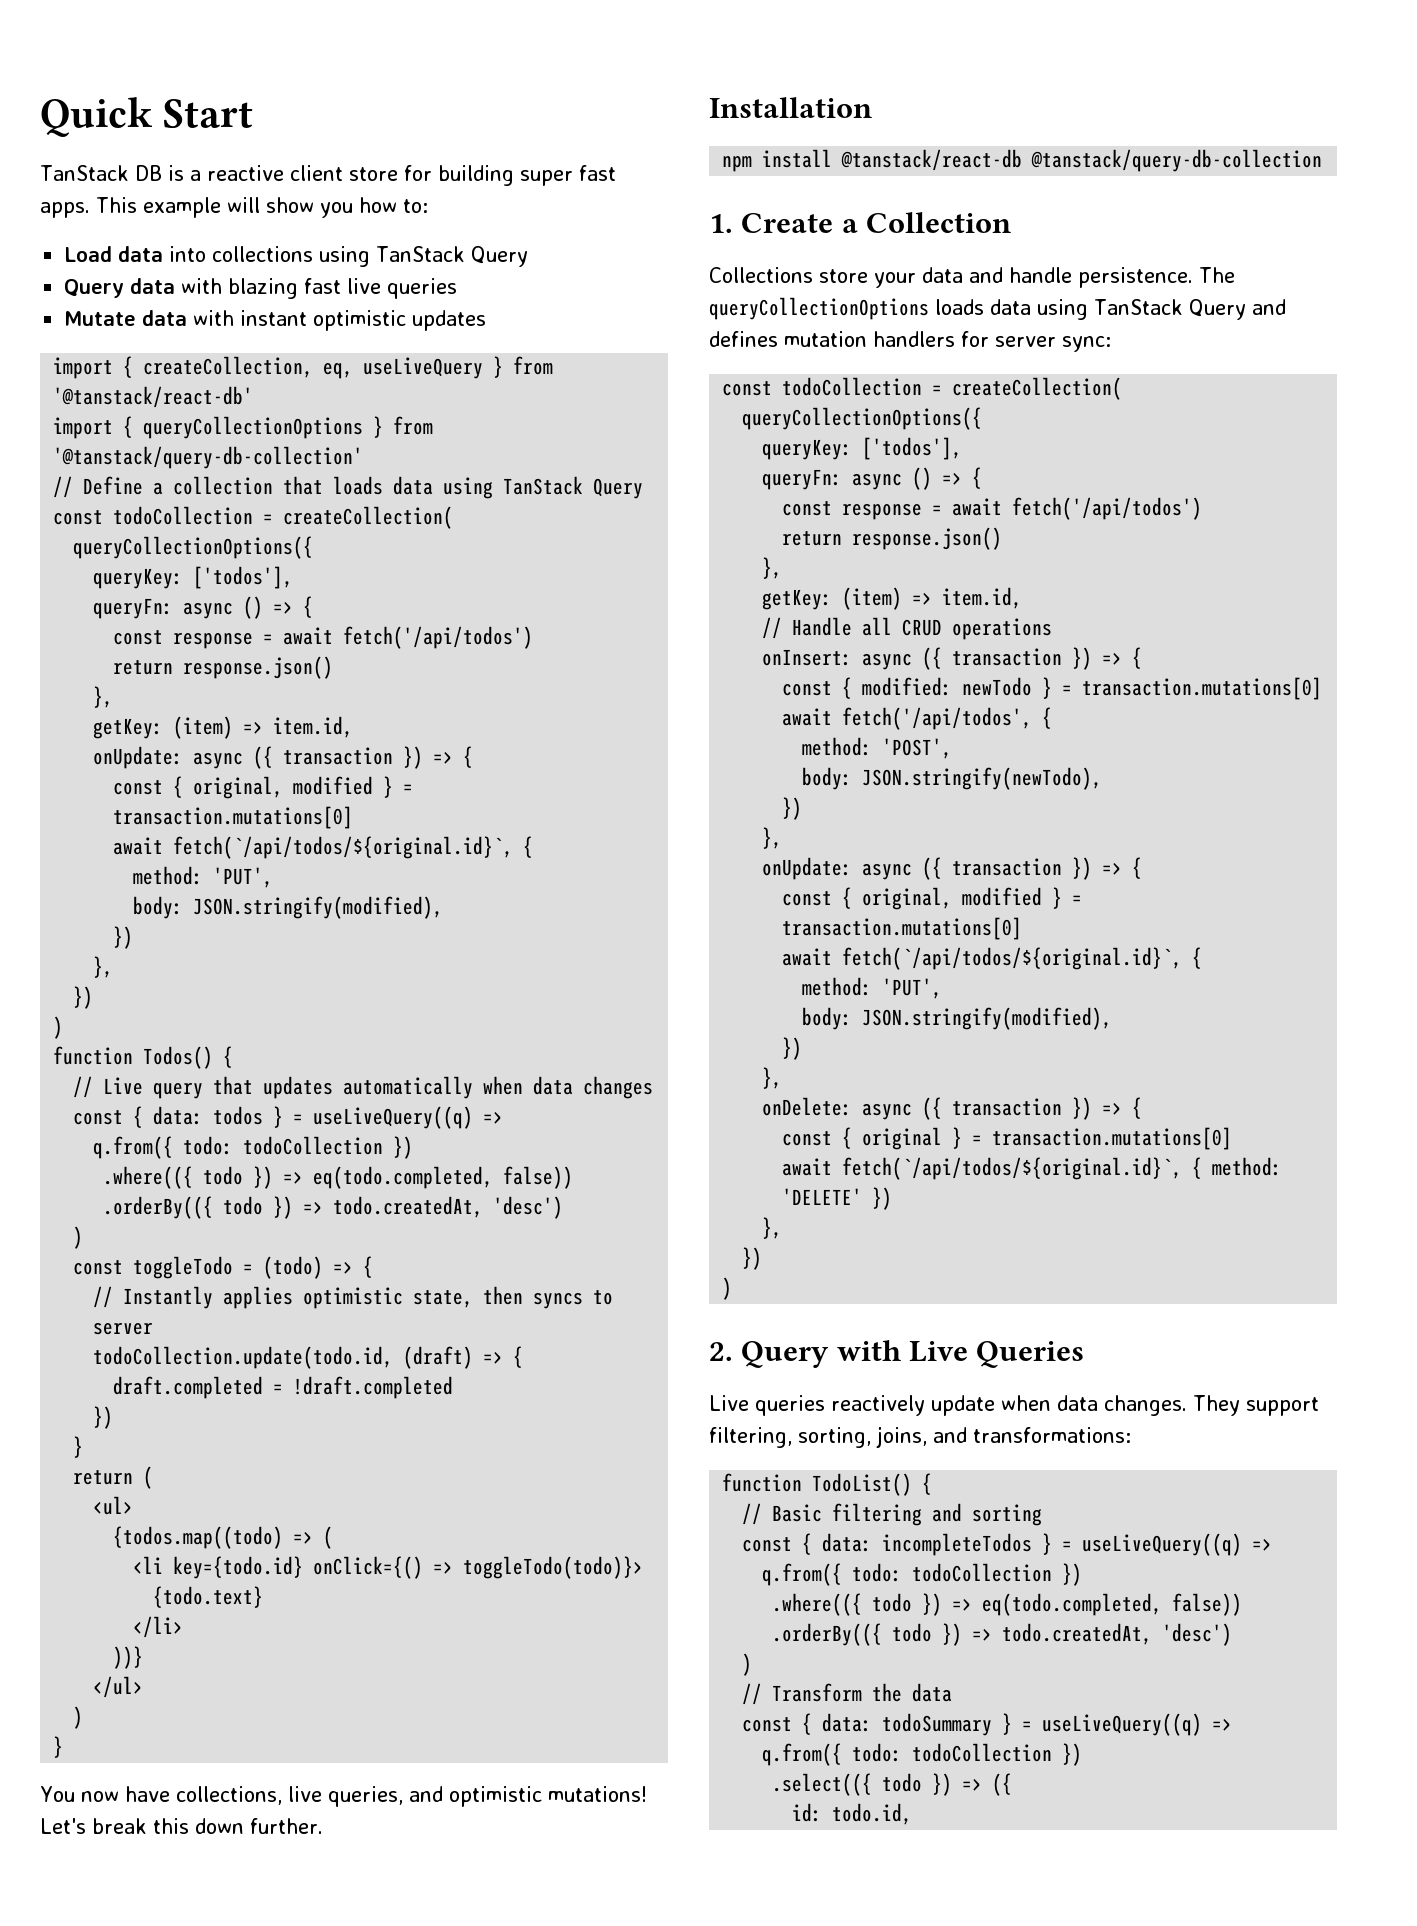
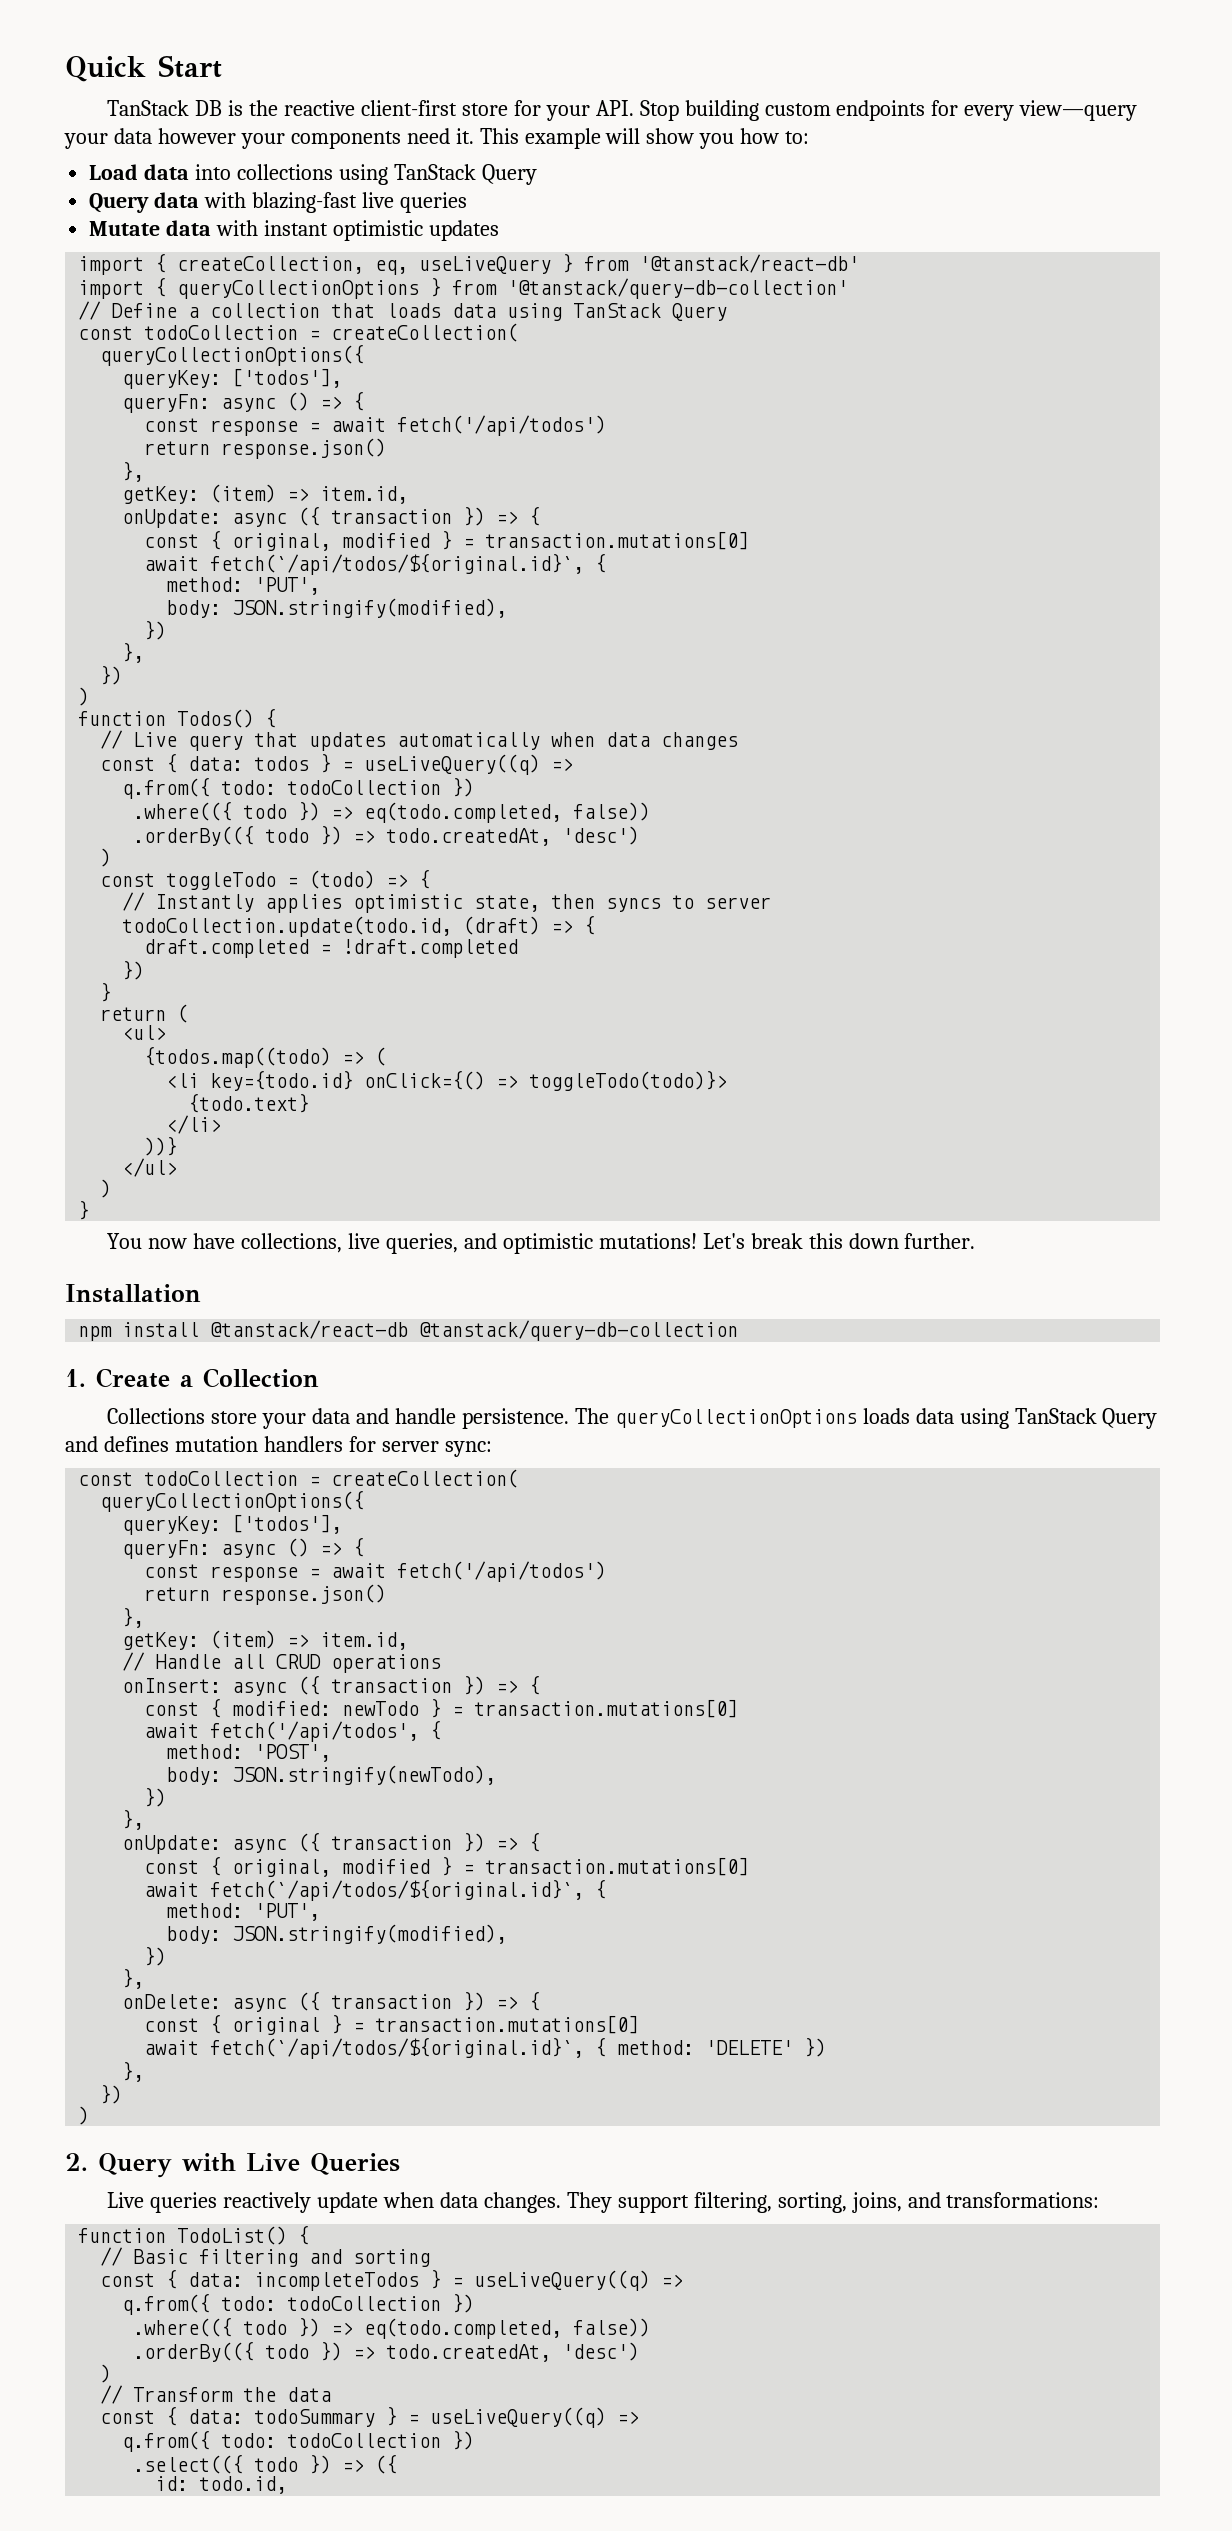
- TanStack DB is a reactive client store for building super fast apps.
+ TanStack DB is the reactive client-first store for your API. Stop building custom endpoints for every view—query your data however your components need it.
- Query data with blazing fast live queries
+ Query data with blazing-fast live queries

